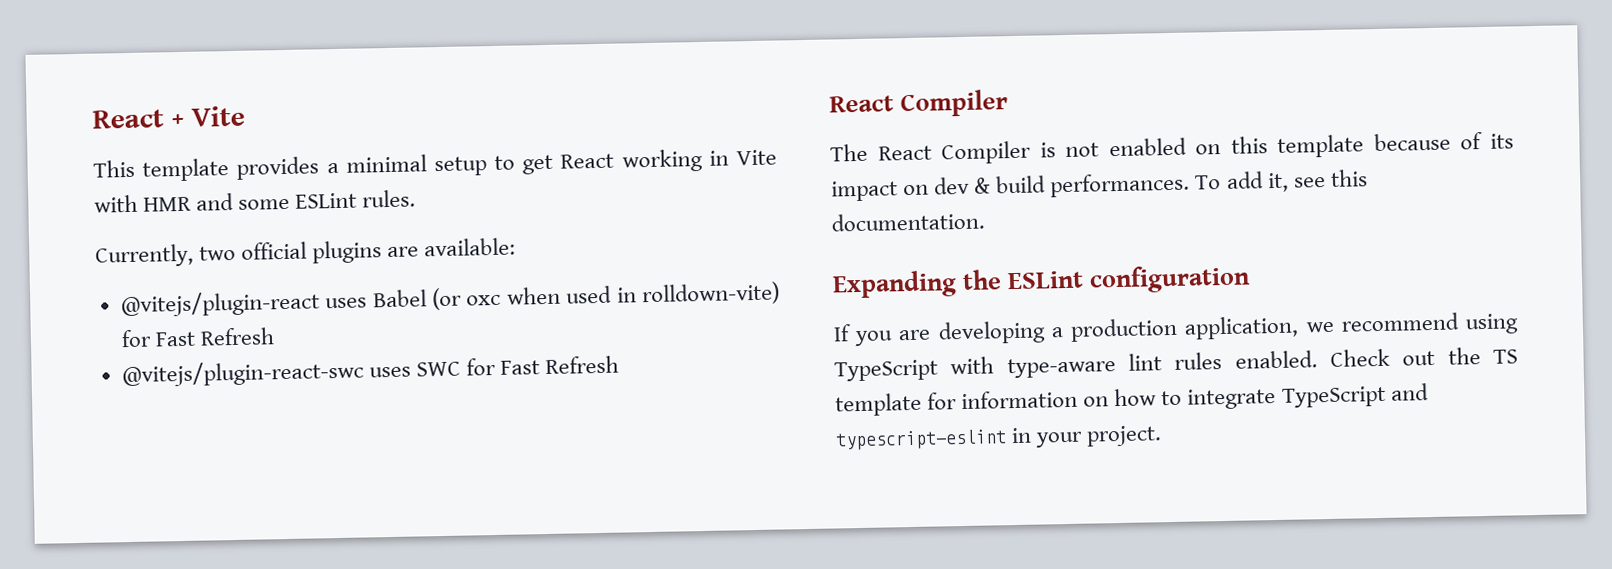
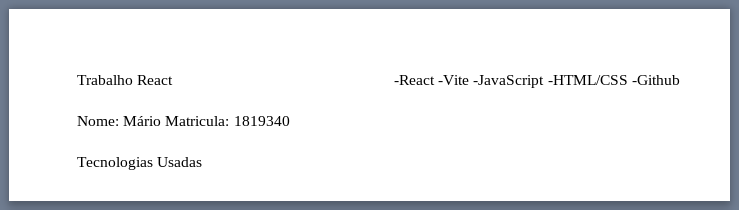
- React + Vite
- This template provides a minimal setup to get React working in Vite with HMR and some ESLint rules.
- Currently, two official plugins are available:
- @vitejs/plugin-react uses Babel (or oxc when used in rolldown-vite) for Fast Refresh
- @vitejs/plugin-react-swc uses SWC for Fast Refresh
- React Compiler
- The React Compiler is not enabled on this template because of its impact on dev & build performances. To add it, see this documentation.
- Expanding the ESLint configuration
- If you are developing a production application, we recommend using TypeScript with type-aware lint rules enabled. Check out the TS template for information on how to integrate TypeScript and typescript-eslint in your project.
+ Trabalho React
+ Nome: Mário Matricula: 1819340
+ Tecnologias Usadas
+ -React -Vite -JavaScript -HTML/CSS -Github

